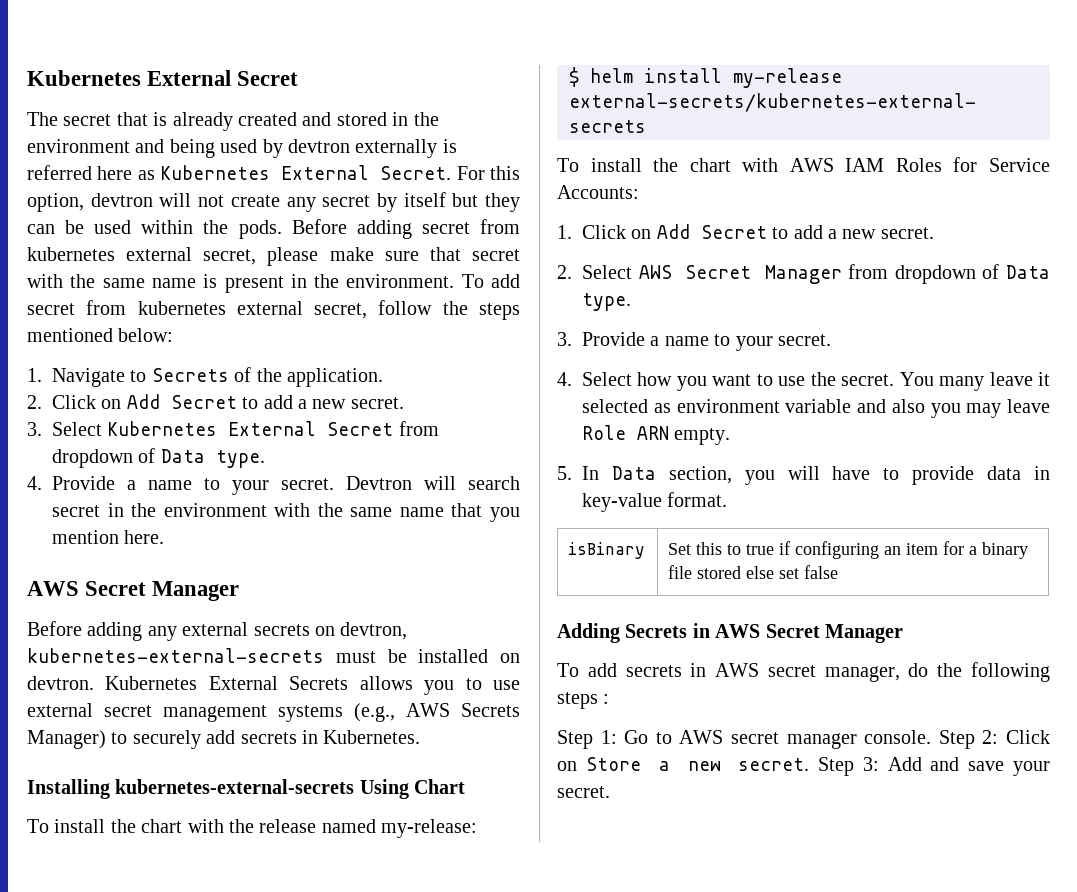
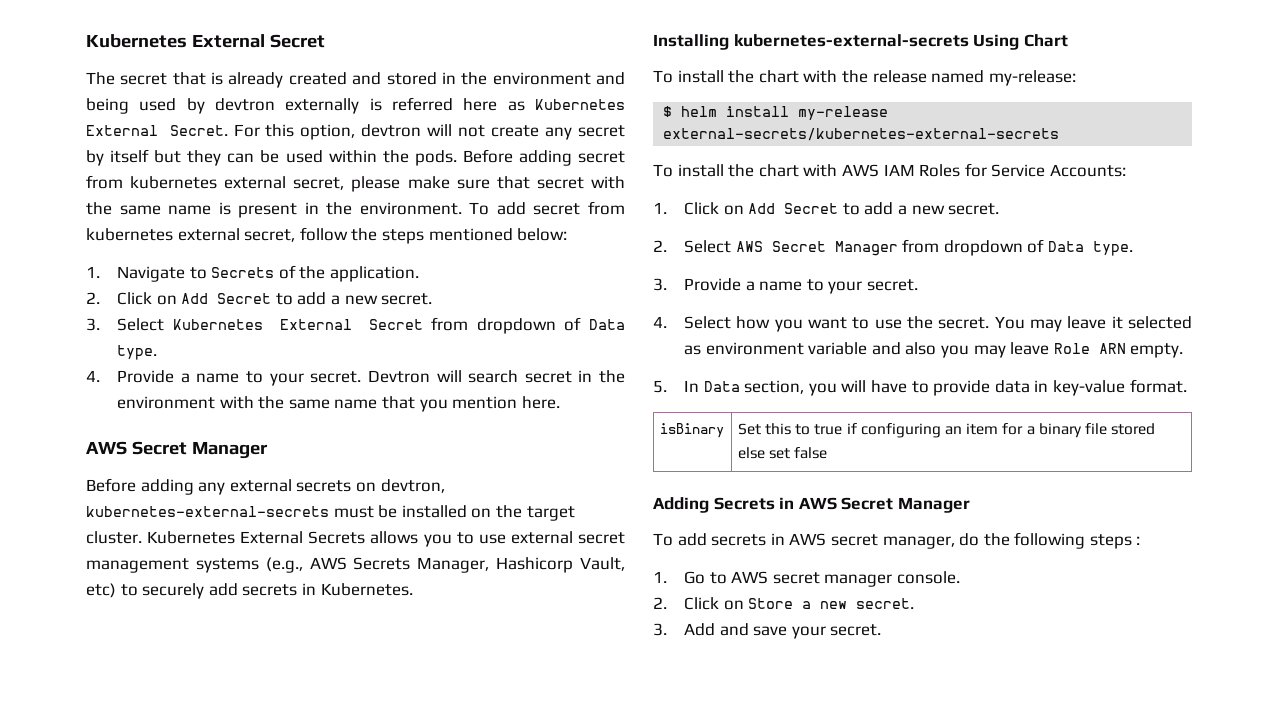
- Before adding any external secrets on devtron, kubernetes-external-secrets must be installed on devtron.
+ Before adding any external secrets on devtron, kubernetes-external-secrets must be installed on the target cluster.
- Kubernetes External Secrets allows you to use external secret management systems (e.g., AWS Secrets Manager) to securely add secrets in Kubernetes.
+ Kubernetes External Secrets allows you to use external secret management systems (e.g., AWS Secrets Manager, Hashicorp Vault, etc) to securely add secrets in Kubernetes.
- You many leave it selected as environment variable and also you may leave Role ARN empty.
+ You may leave it selected as environment variable and also you may leave Role ARN empty.
- Step 1: Go to AWS secret manager console. Step 2: Click on Store a new secret. Step 3: Add and save your secret.
+ 1. Go to AWS secret manager console.
+ 2. Click on Store a new secret.
+ 3. Add and save your secret.

